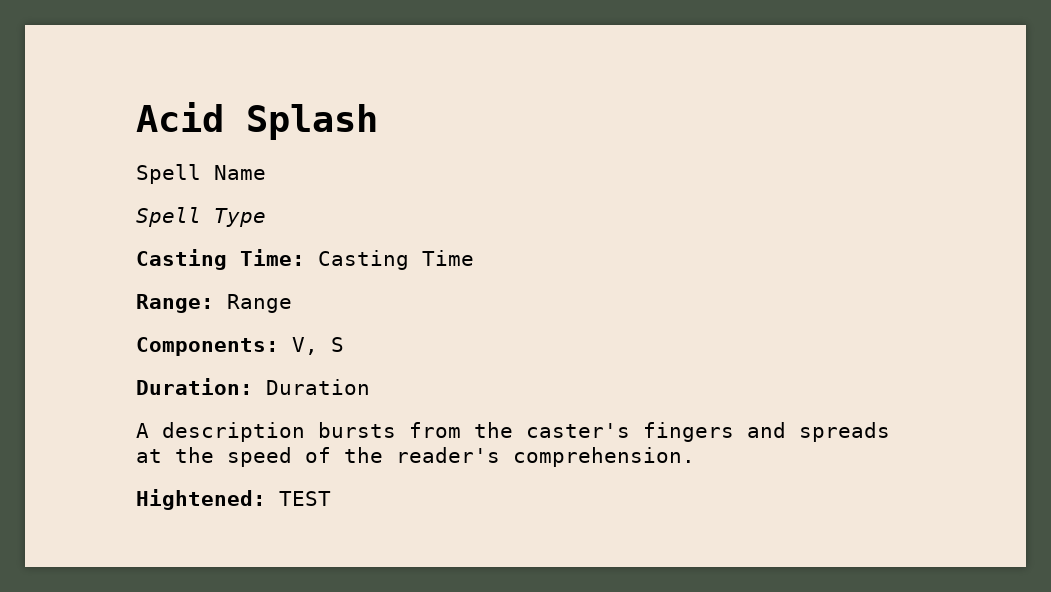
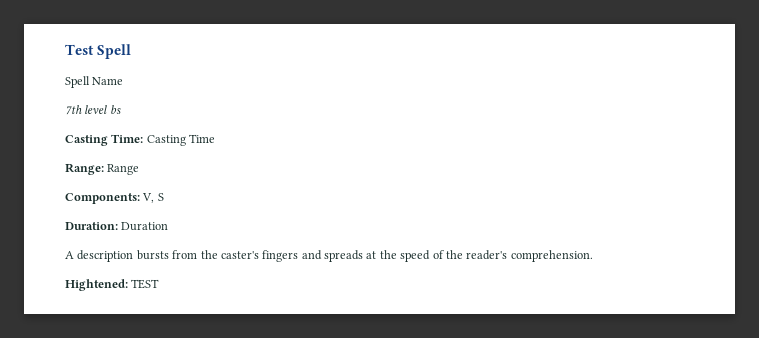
- Acid Splash
+ Test Spell
- Spell Type
+ 7th level bs

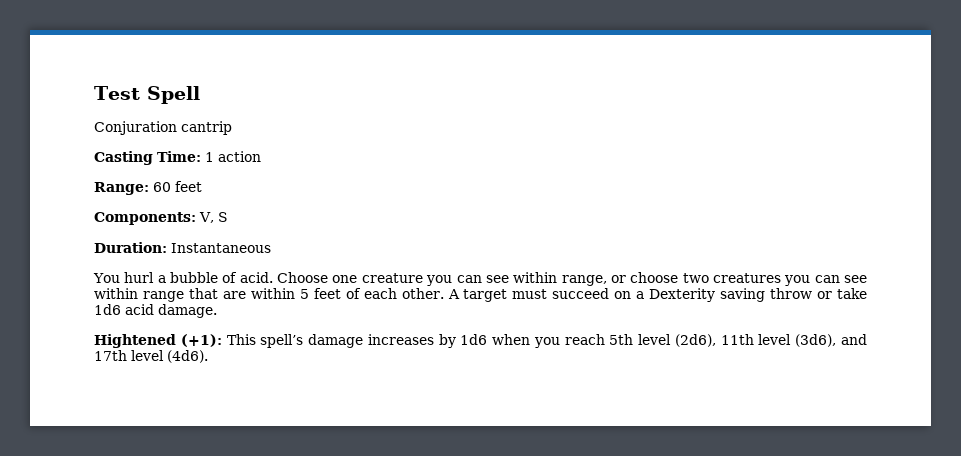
- Spell Name
- 7th level bs
+ Conjuration cantrip
- Casting Time: Casting Time
+ Casting Time: 1 action
- Range: Range
+ Range: 60 feet
- Duration: Duration
- A description bursts from the caster's fingers and spreads at the speed of the reader's comprehension.
- Hightened: TEST
+ Duration: Instantaneous
+ You hurl a bubble of acid. Choose one creature you can see within range, or choose two creatures you can see within range that are within 5 feet of each other. A target must succeed on a Dexterity saving throw or take 1d6 acid damage.
+ Hightened (+1): This spell’s damage increases by 1d6 when you reach 5th level (2d6), 11th level (3d6), and 17th level (4d6).

